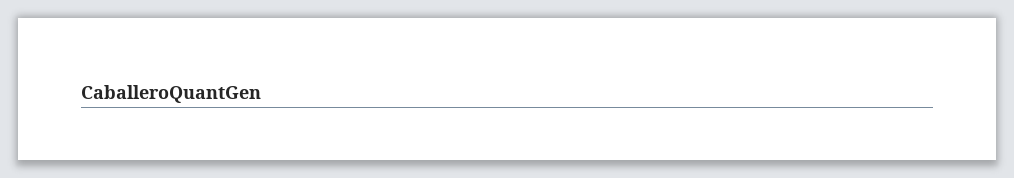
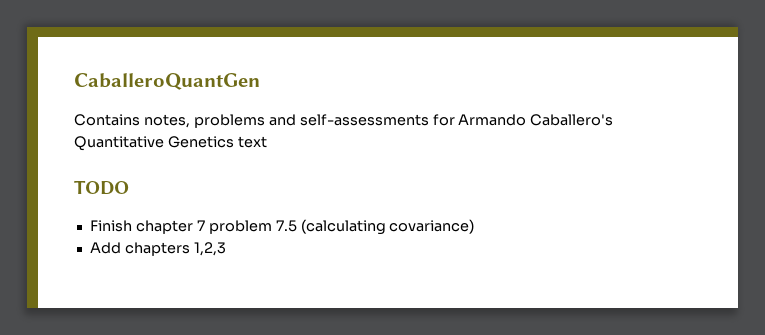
+ Contains notes, problems and self-assessments for Armando Caballero's Quantitative Genetics text
+ TODO
+ Finish chapter 7 problem 7.5 (calculating covariance)
+ Add chapters 1,2,3

